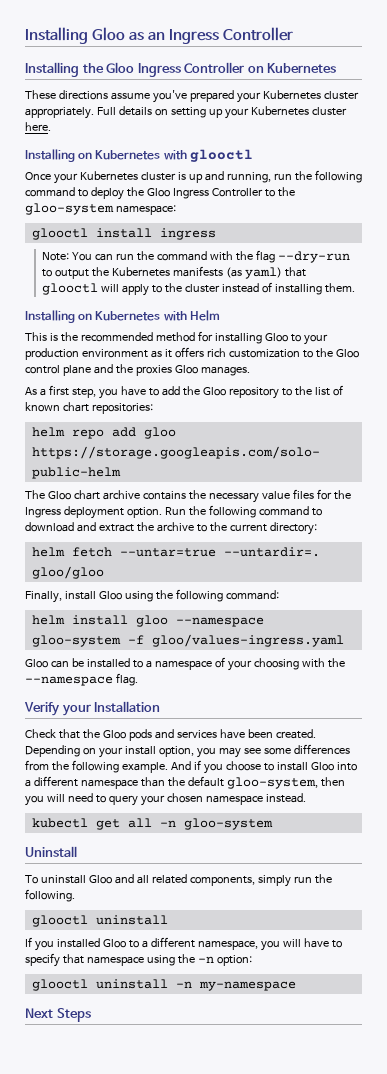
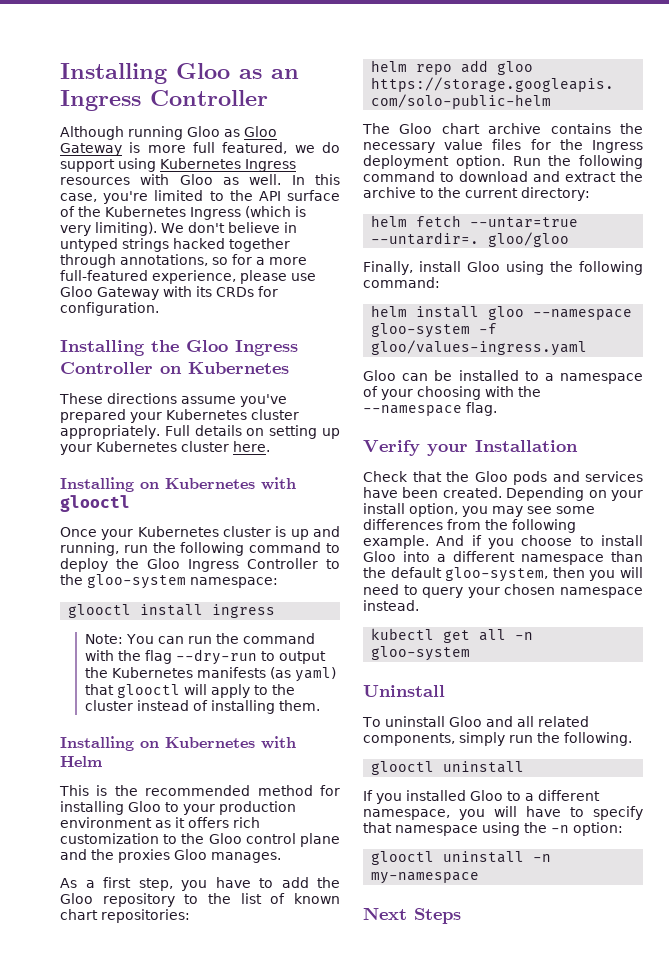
+ Although running Gloo as Gloo Gateway is more full featured, we do support using Kubernetes Ingress resources with Gloo as well. In this case, you're limited to the API surface of the Kubernetes Ingress (which is very limiting). We don't believe in untyped strings hacked together through annotations, so for a more full-featured experience, please use Gloo Gateway with its CRDs for configuration.

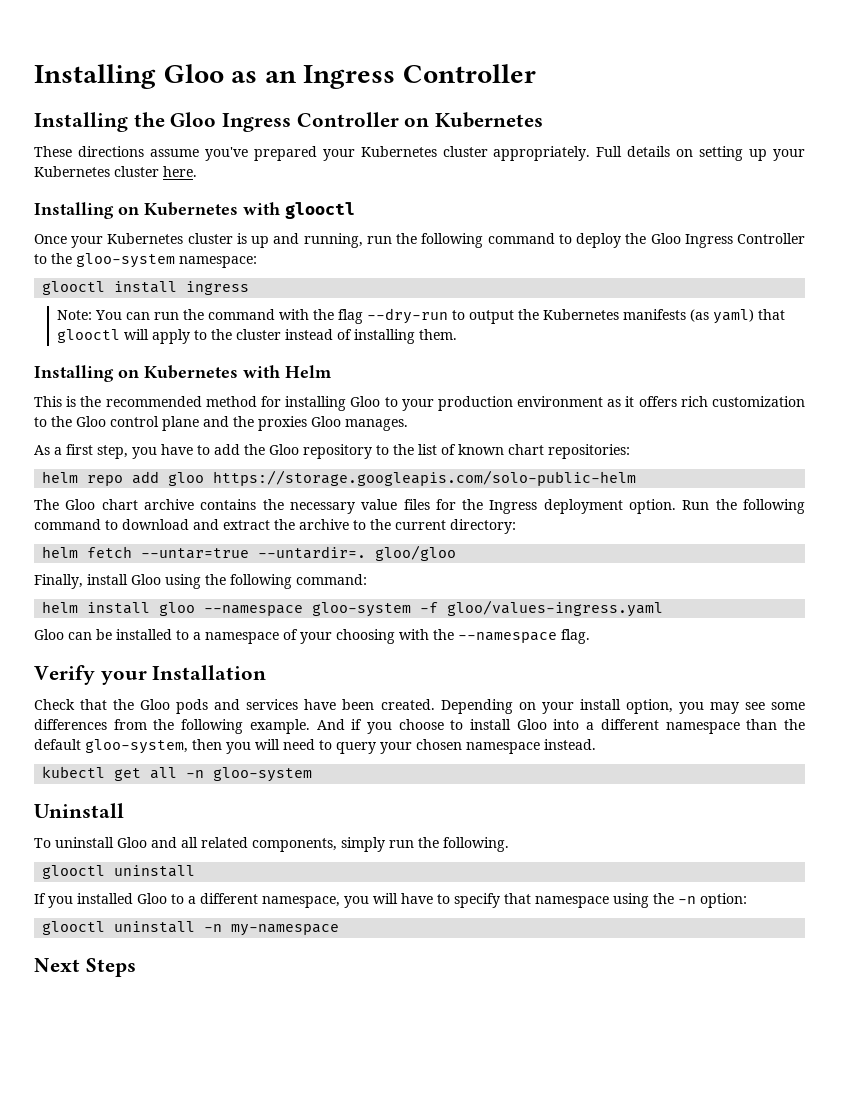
- Although running Gloo as Gloo Gateway is more full featured, we do support using Kubernetes Ingress resources with Gloo as well. In this case, you're limited to the API surface of the Kubernetes Ingress (which is very limiting). We don't believe in untyped strings hacked together through annotations, so for a more full-featured experience, please use Gloo Gateway with its CRDs for configuration.

